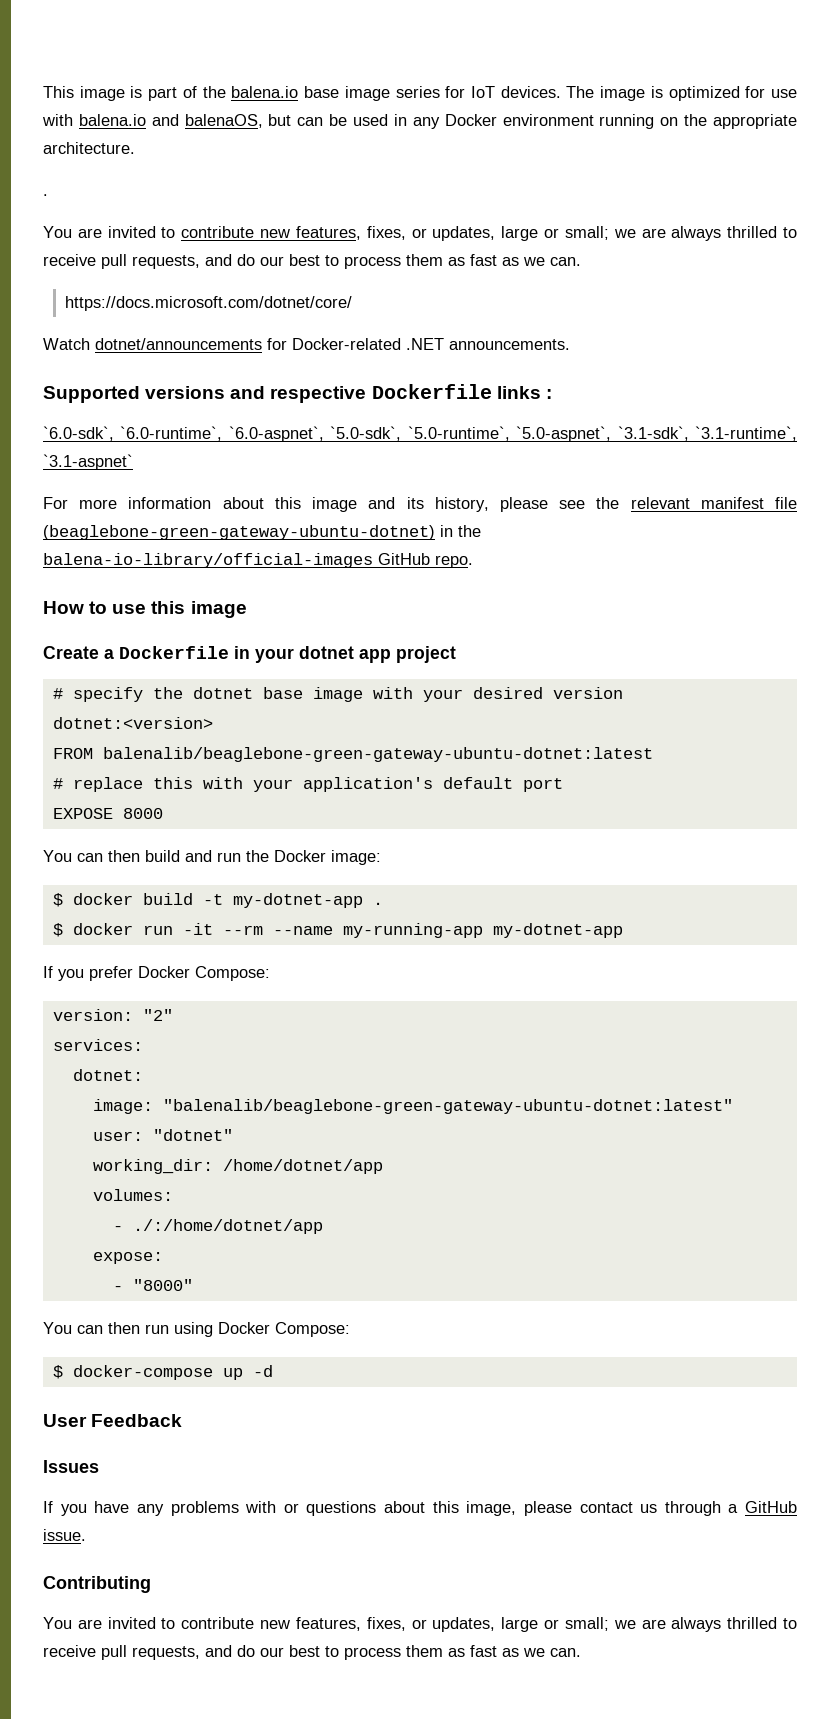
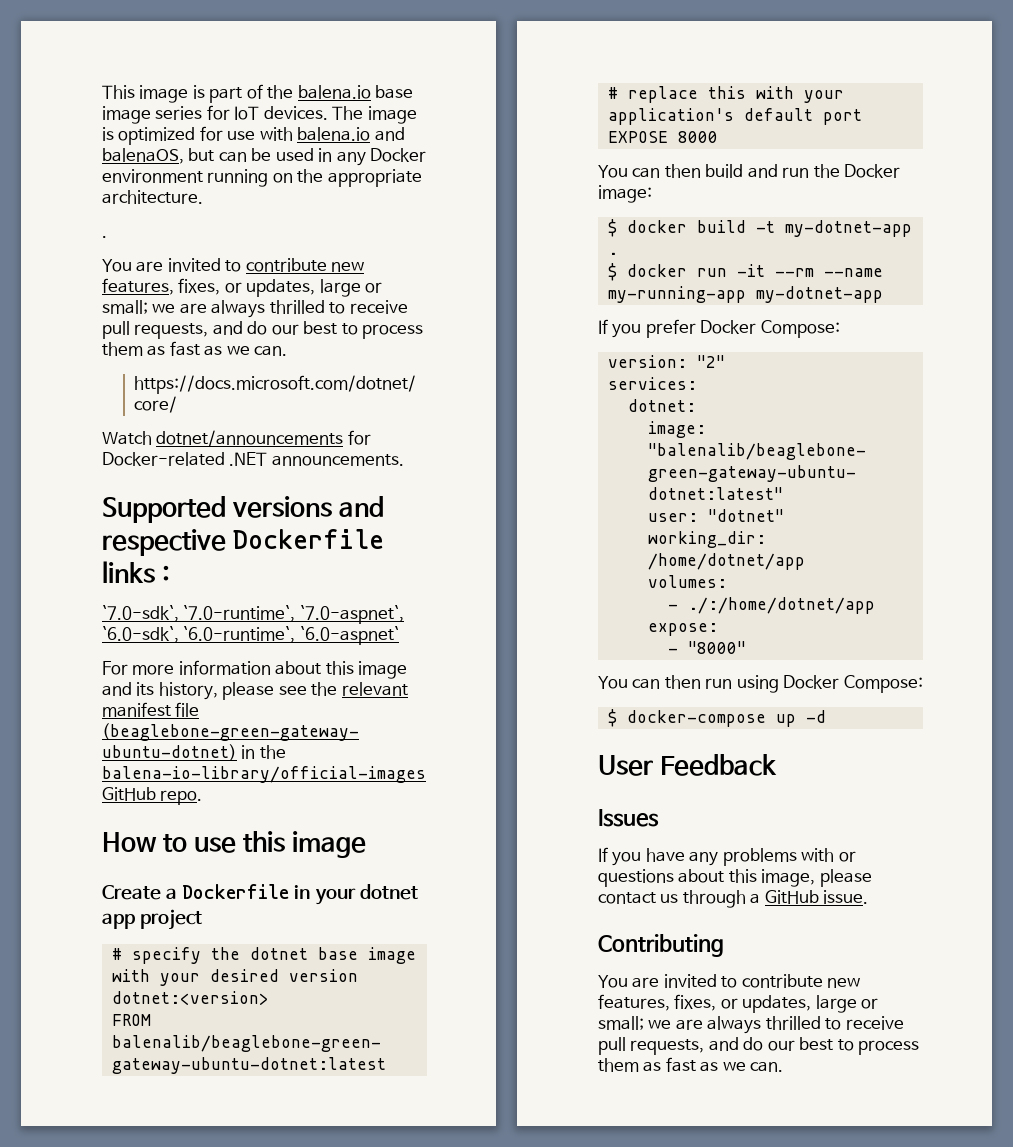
- `6.0-sdk`, `6.0-runtime`, `6.0-aspnet`, `5.0-sdk`, `5.0-runtime`, `5.0-aspnet`, `3.1-sdk`, `3.1-runtime`, `3.1-aspnet`
+ `7.0-sdk`, `7.0-runtime`, `7.0-aspnet`, `6.0-sdk`, `6.0-runtime`, `6.0-aspnet`

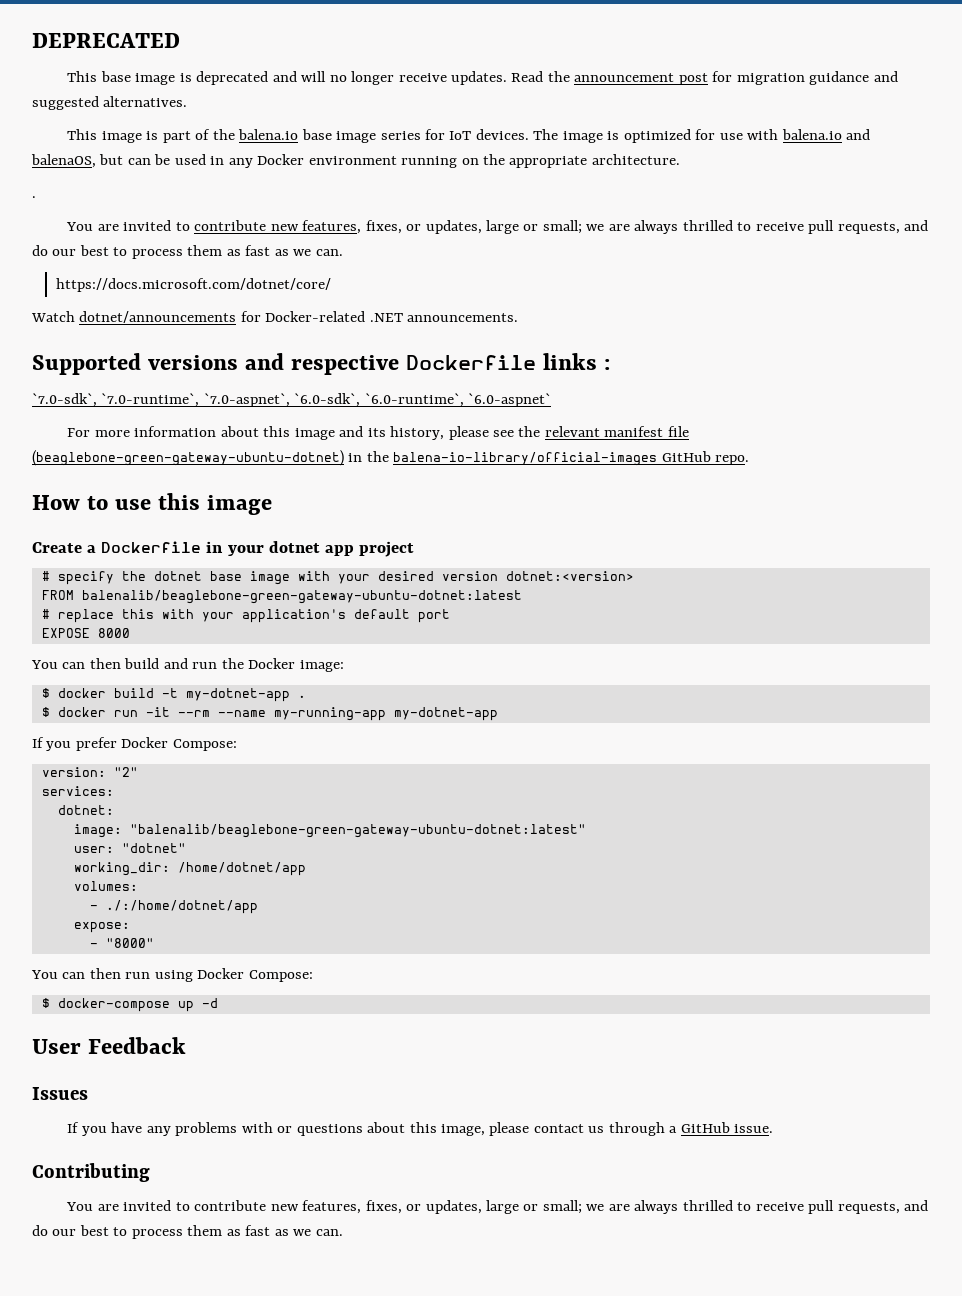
+ DEPRECATED
+ This base image is deprecated and will no longer receive updates. Read the announcement post for migration guidance and suggested alternatives.

